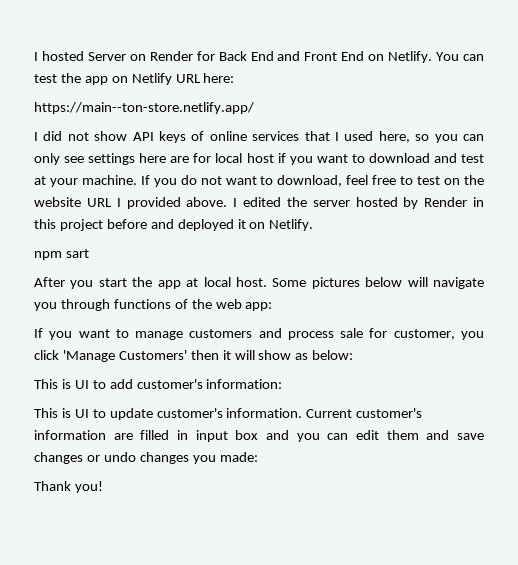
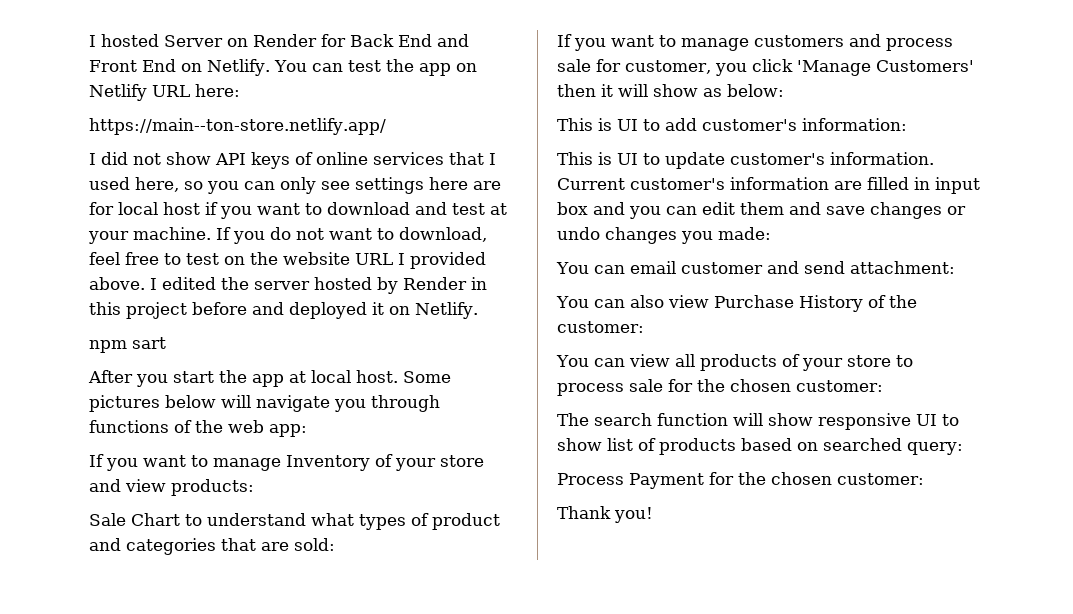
+ If you want to manage Inventory of your store and view products:
+ Sale Chart to understand what types of product and categories that are sold:
+ You can email customer and send attachment:
+ You can also view Purchase History of the customer:
+ You can view all products of your store to process sale for the chosen customer:
+ The search function will show responsive UI to show list of products based on searched query:
+ Process Payment for the chosen customer:

